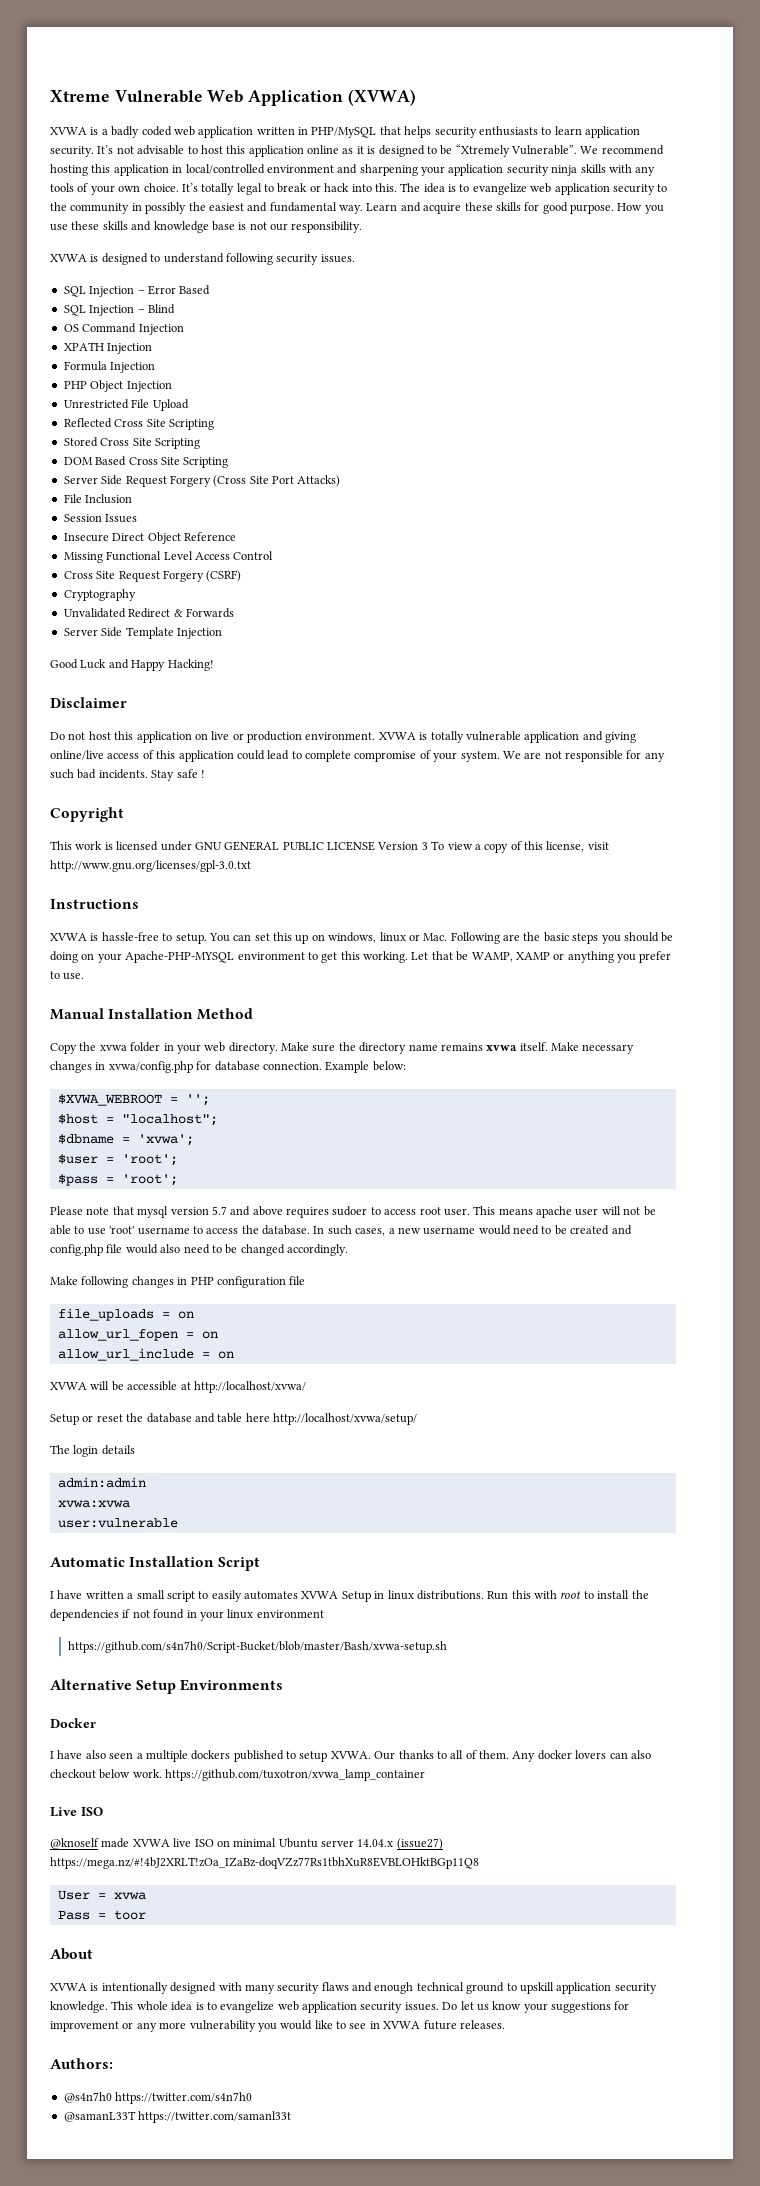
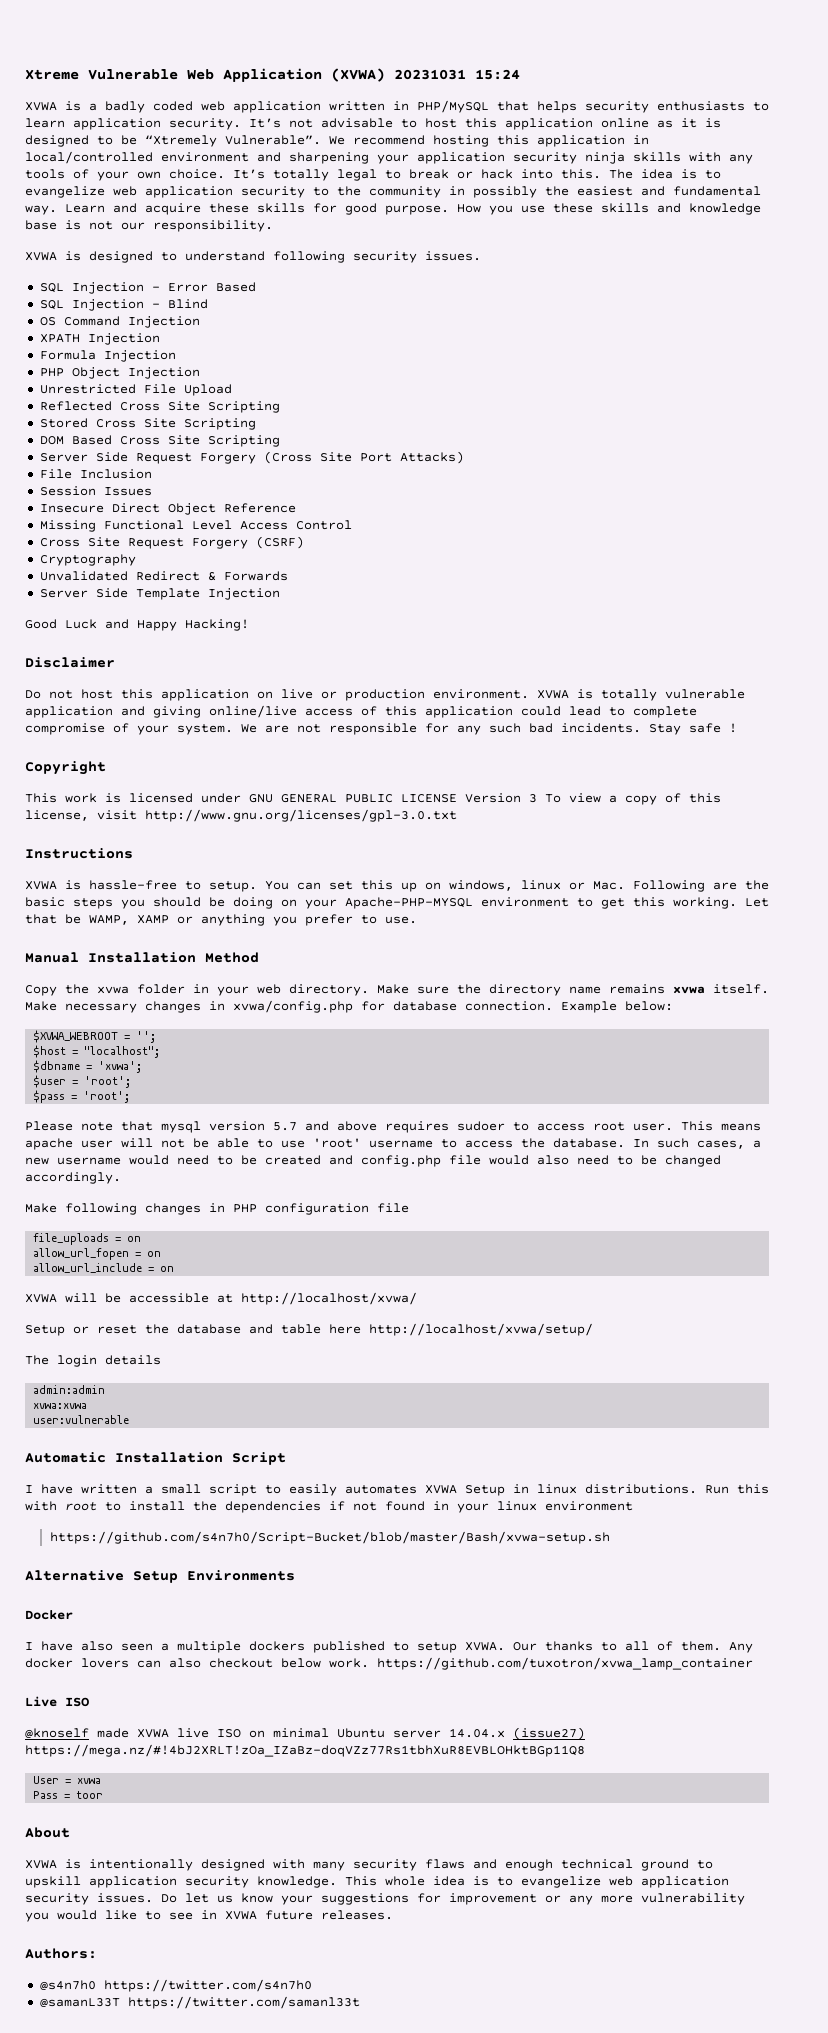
- Xtreme Vulnerable Web Application (XVWA)
+ Xtreme Vulnerable Web Application (XVWA) 20231031 15:24

